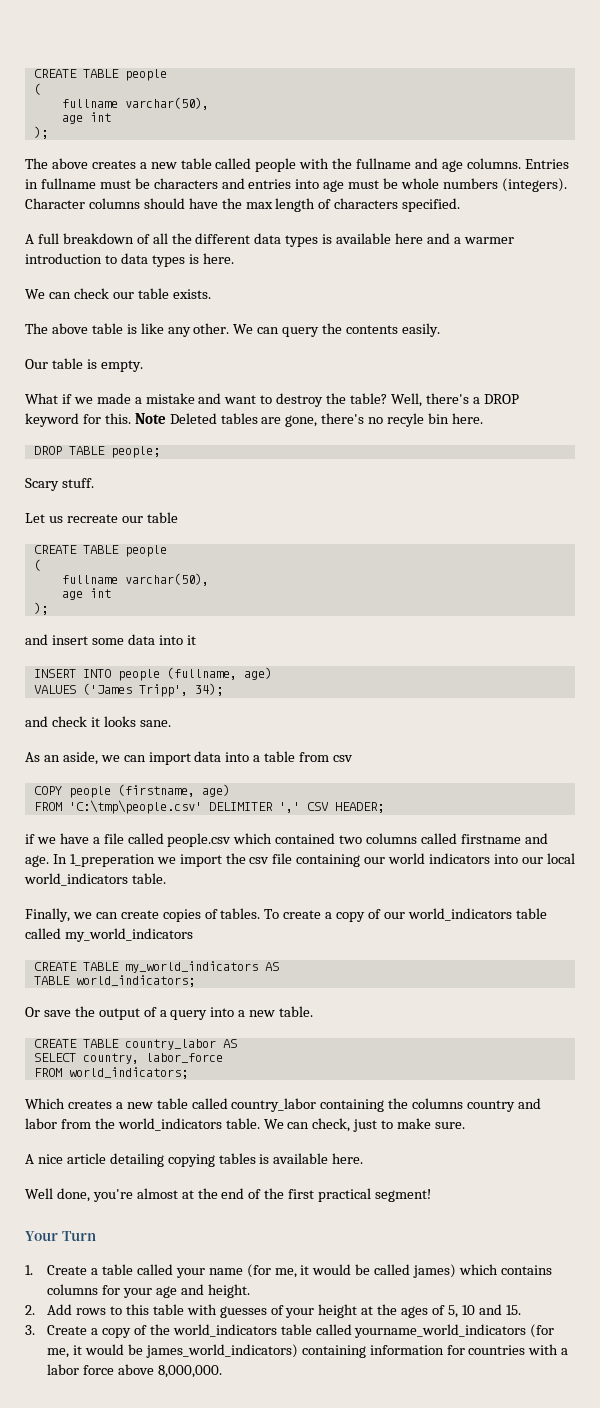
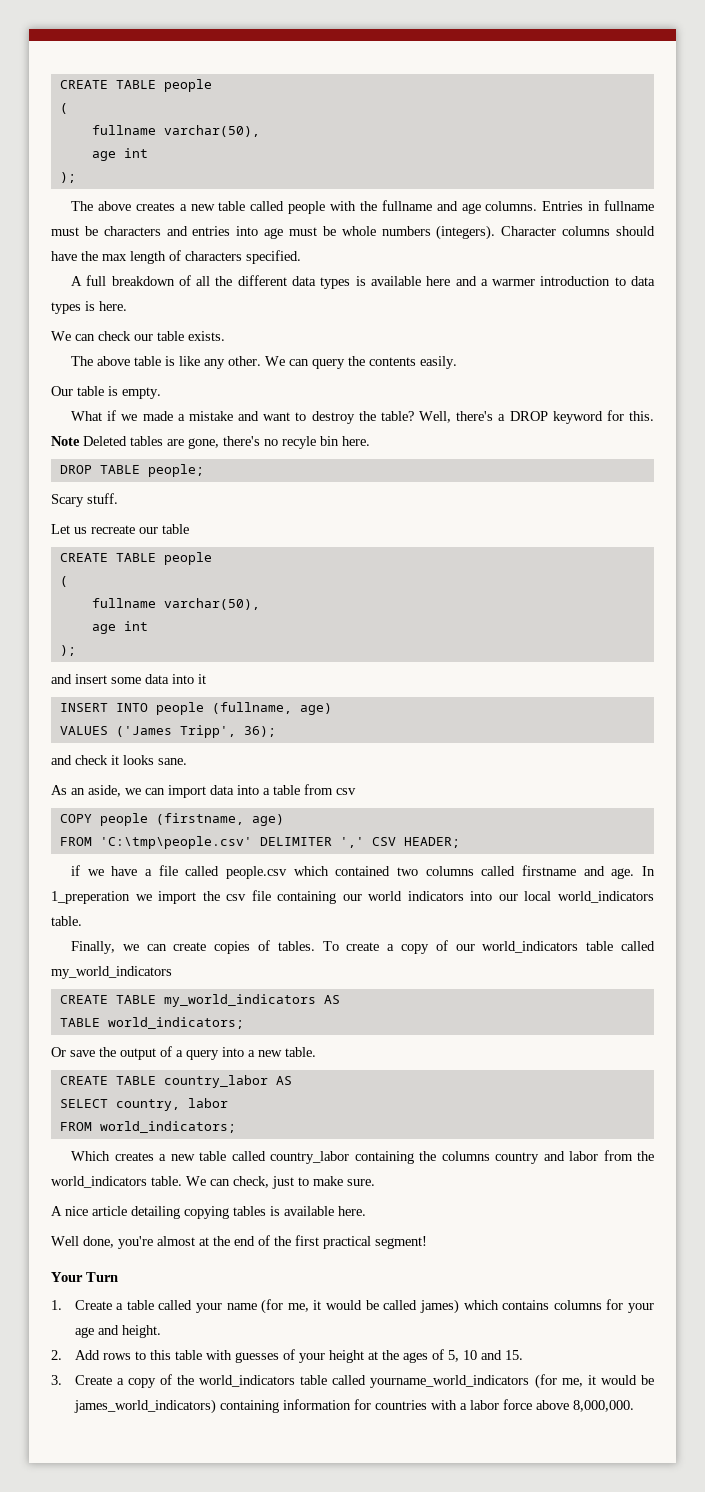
- VALUES ('James Tripp', 34);
+ VALUES ('James Tripp', 36);
- SELECT country, labor_force
+ SELECT country, labor

